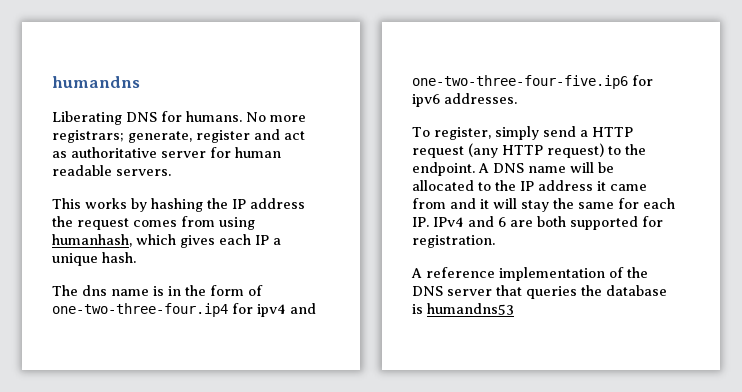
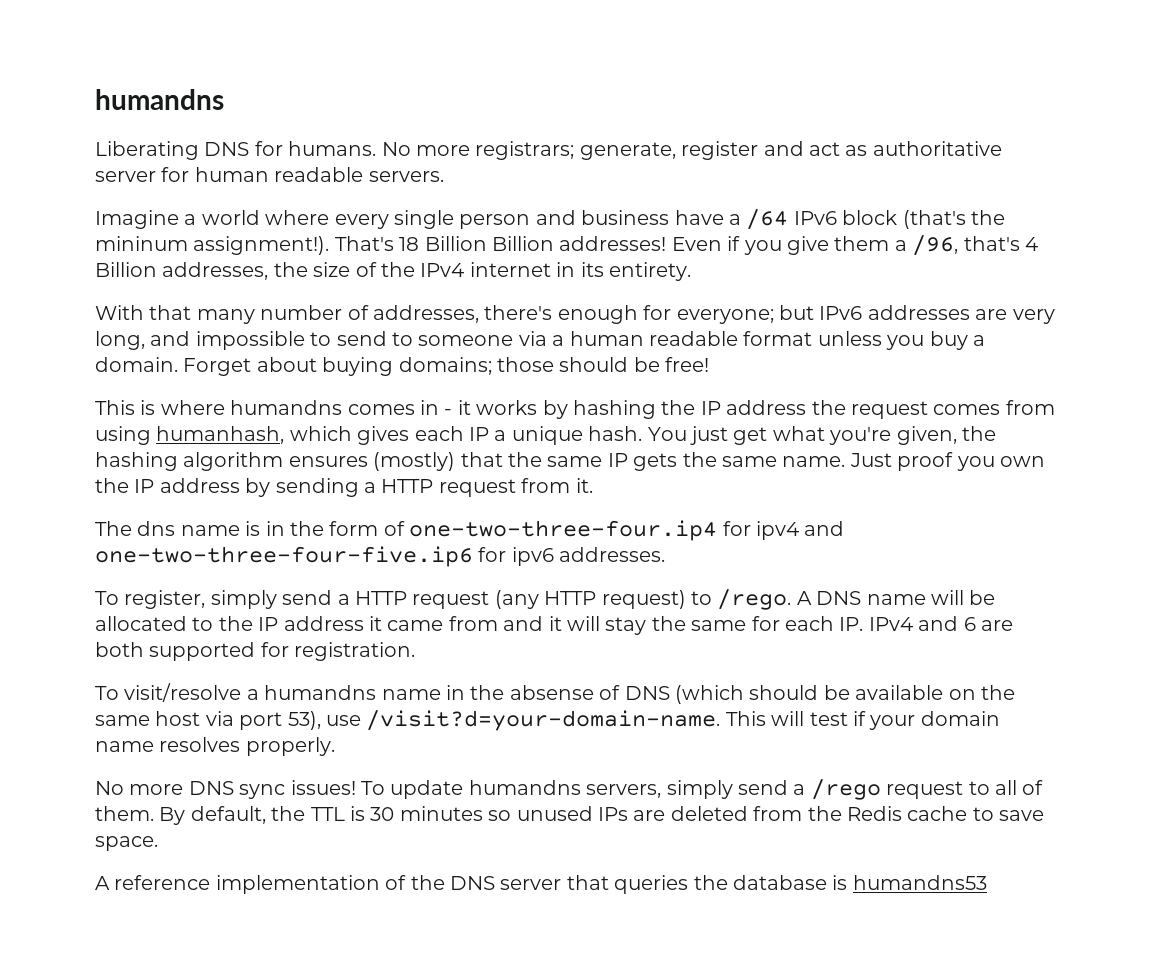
- This works by hashing the IP address the request comes from using humanhash, which gives each IP a unique hash.
+ Imagine a world where every single person and business have a /64 IPv6 block (that's the mininum assignment!). That's 18 Billion Billion addresses! Even if you give them a /96, that's 4 Billion addresses, the size of the IPv4 internet in its entirety.
+ With that many number of addresses, there's enough for everyone; but IPv6 addresses are very long, and impossible to send to someone via a human readable format unless you buy a domain. Forget about buying domains; those should be free!
+ This is where humandns comes in - it works by hashing the IP address the request comes from using humanhash, which gives each IP a unique hash. You just get what you're given, the hashing algorithm ensures (mostly) that the same IP gets the same name. Just proof you own the IP address by sending a HTTP request from it.
- To register, simply send a HTTP request (any HTTP request) to the endpoint.
+ To register, simply send a HTTP request (any HTTP request) to /rego.
+ To visit/resolve a humandns name in the absense of DNS (which should be available on the same host via port 53), use /visit?d=your-domain-name. This will test if your domain name resolves properly.
+ No more DNS sync issues! To update humandns servers, simply send a /rego request to all of them. By default, the TTL is 30 minutes so unused IPs are deleted from the Redis cache to save space.

